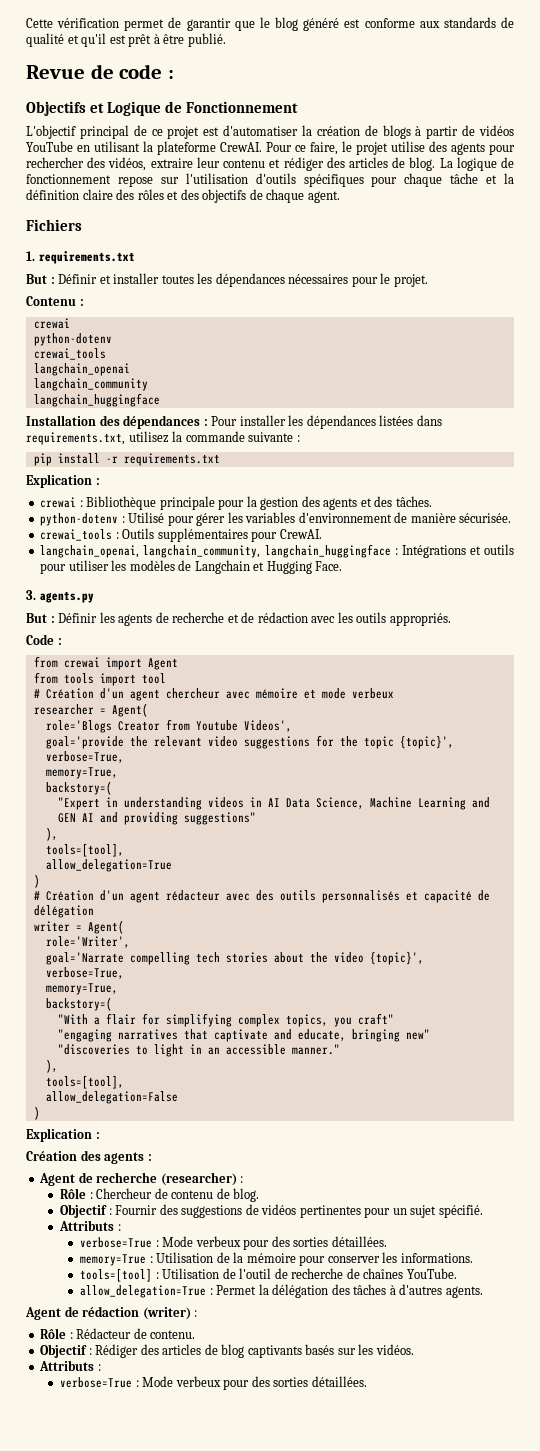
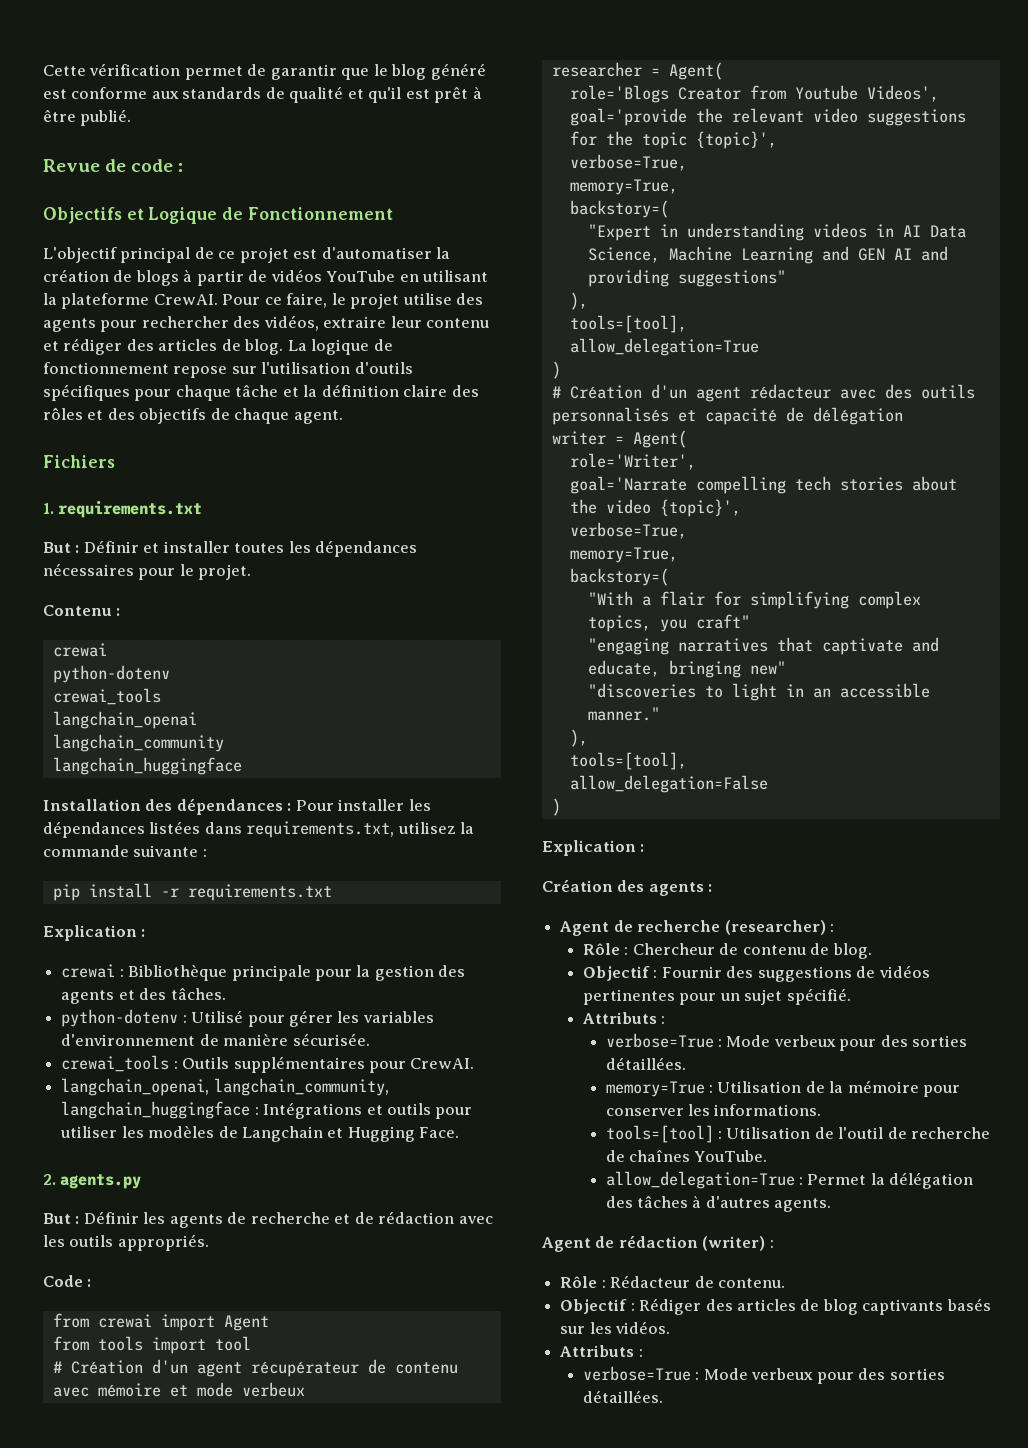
- 3. agents.py
+ 2. agents.py
- # Création d'un agent chercheur avec mémoire et mode verbeux
+ # Création d'un agent récupérateur de contenu avec mémoire et mode verbeux

